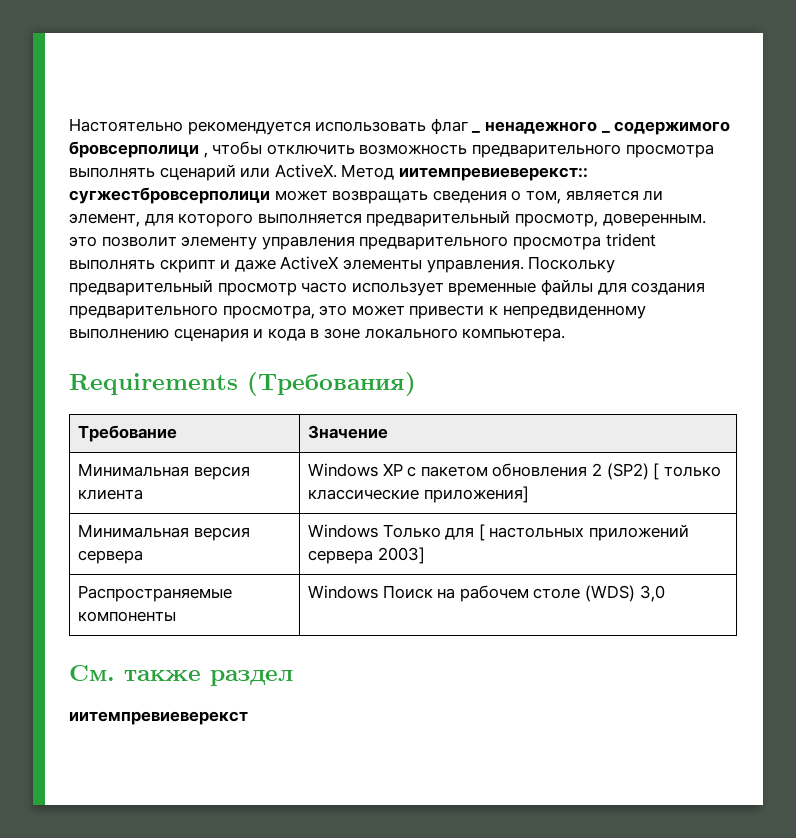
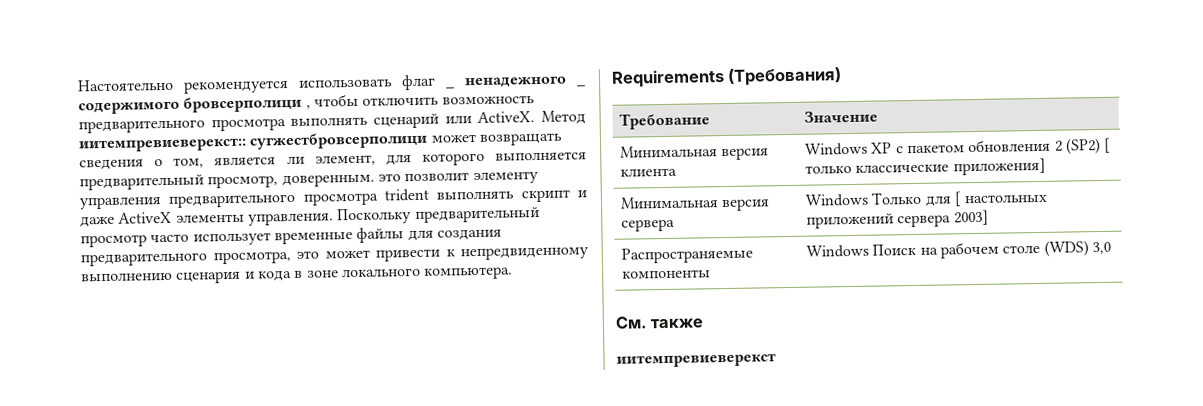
- См. также раздел
+ См. также

